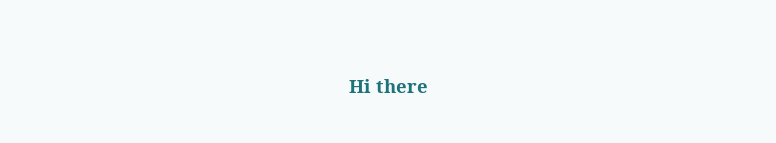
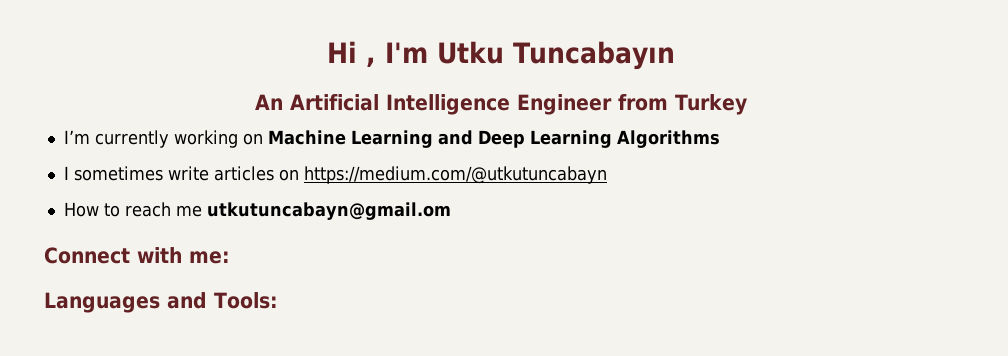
- Hi there
+ Hi , I'm Utku Tuncabayın
+ An Artificial Intelligence Engineer from Turkey
+ I’m currently working on Machine Learning and Deep Learning Algorithms
+ I sometimes write articles on https://medium.com/@utkutuncabayn
+ How to reach me utkutuncabayn@gmail.om
+ Connect with me:
+ Languages and Tools:

